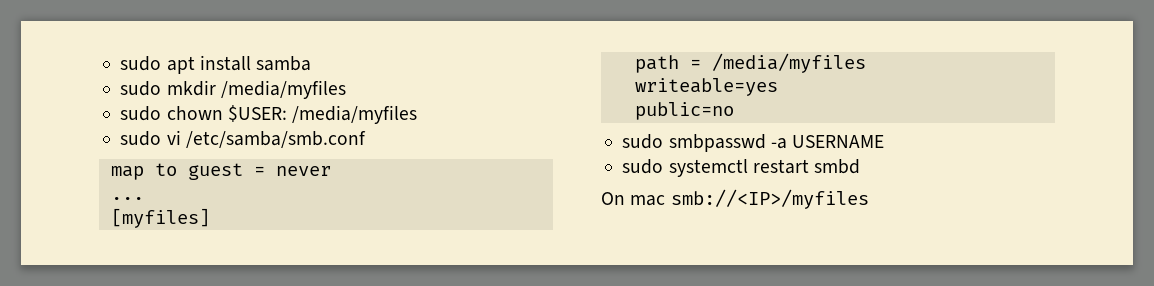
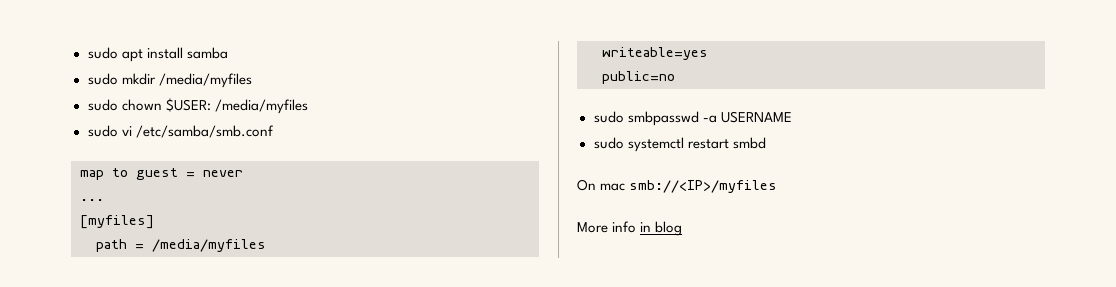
+ More info in blog

